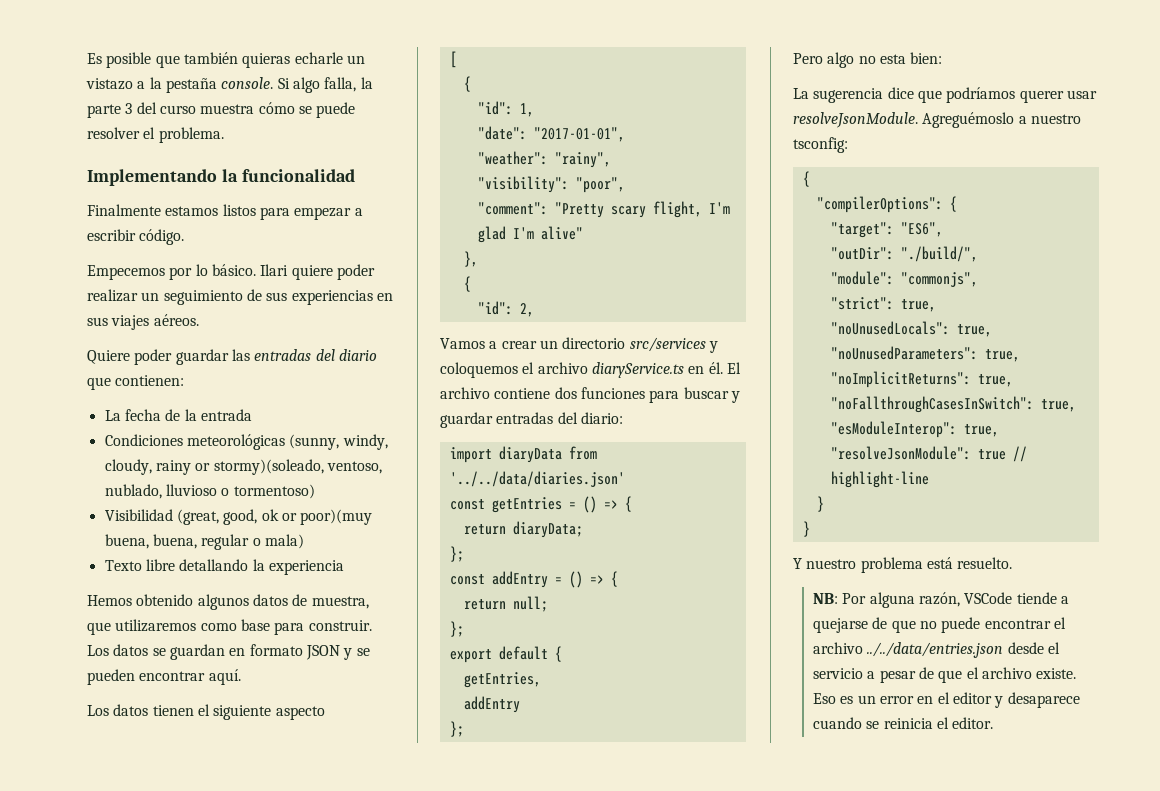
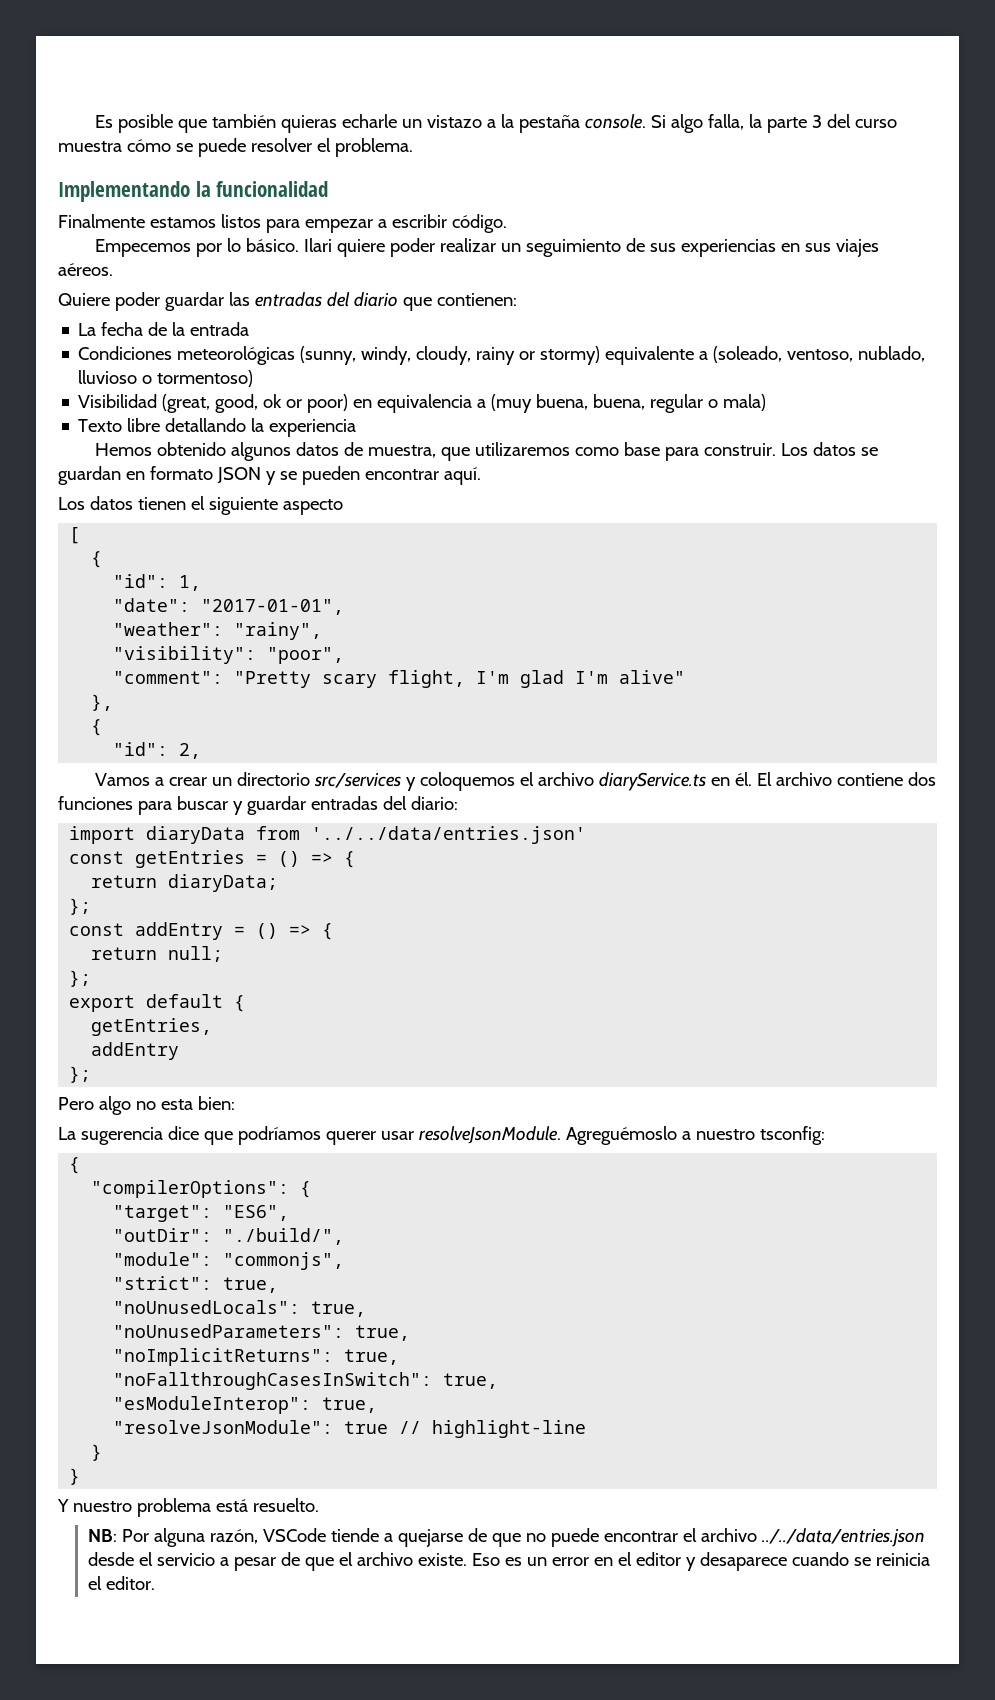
- Condiciones meteorológicas (sunny, windy, cloudy, rainy or stormy)(soleado, ventoso, nublado, lluvioso o tormentoso)
+ Condiciones meteorológicas (sunny, windy, cloudy, rainy or stormy) equivalente a (soleado, ventoso, nublado, lluvioso o tormentoso)
- Visibilidad (great, good, ok or poor)(muy buena, buena, regular o mala)
+ Visibilidad (great, good, ok or poor) en equivalencia a (muy buena, buena, regular o mala)
- import diaryData from '../../data/diaries.json'
+ import diaryData from '../../data/entries.json'

